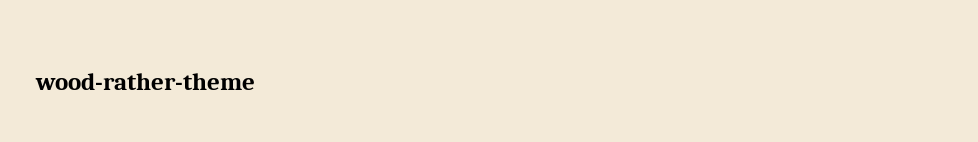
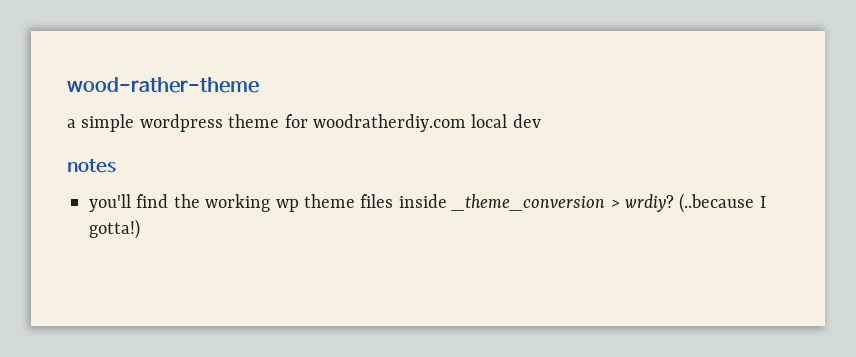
+ a simple wordpress theme for woodratherdiy.com local dev
+ notes
+ you'll find the working wp theme files inside _theme_conversion > wrdiy? (..because I gotta!)

